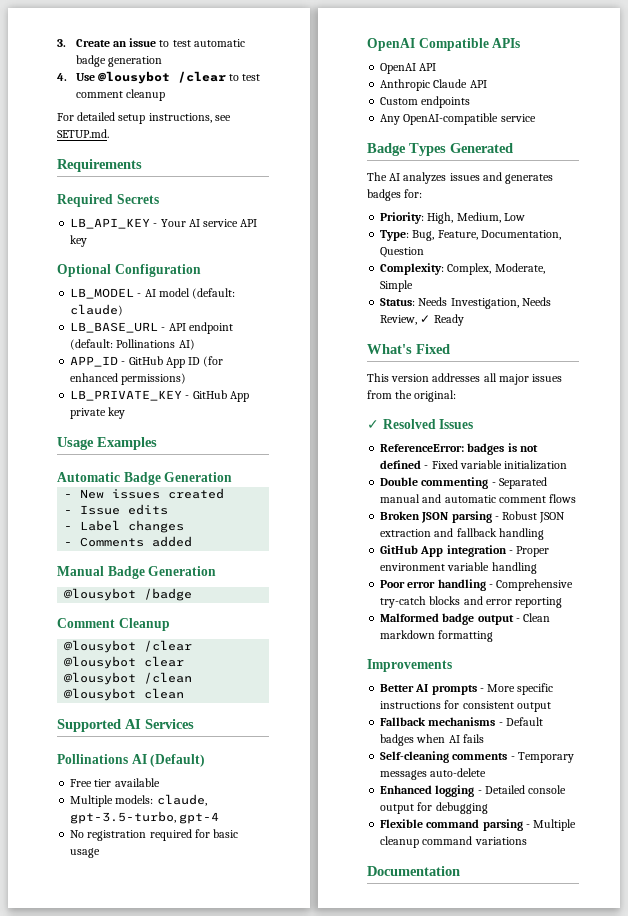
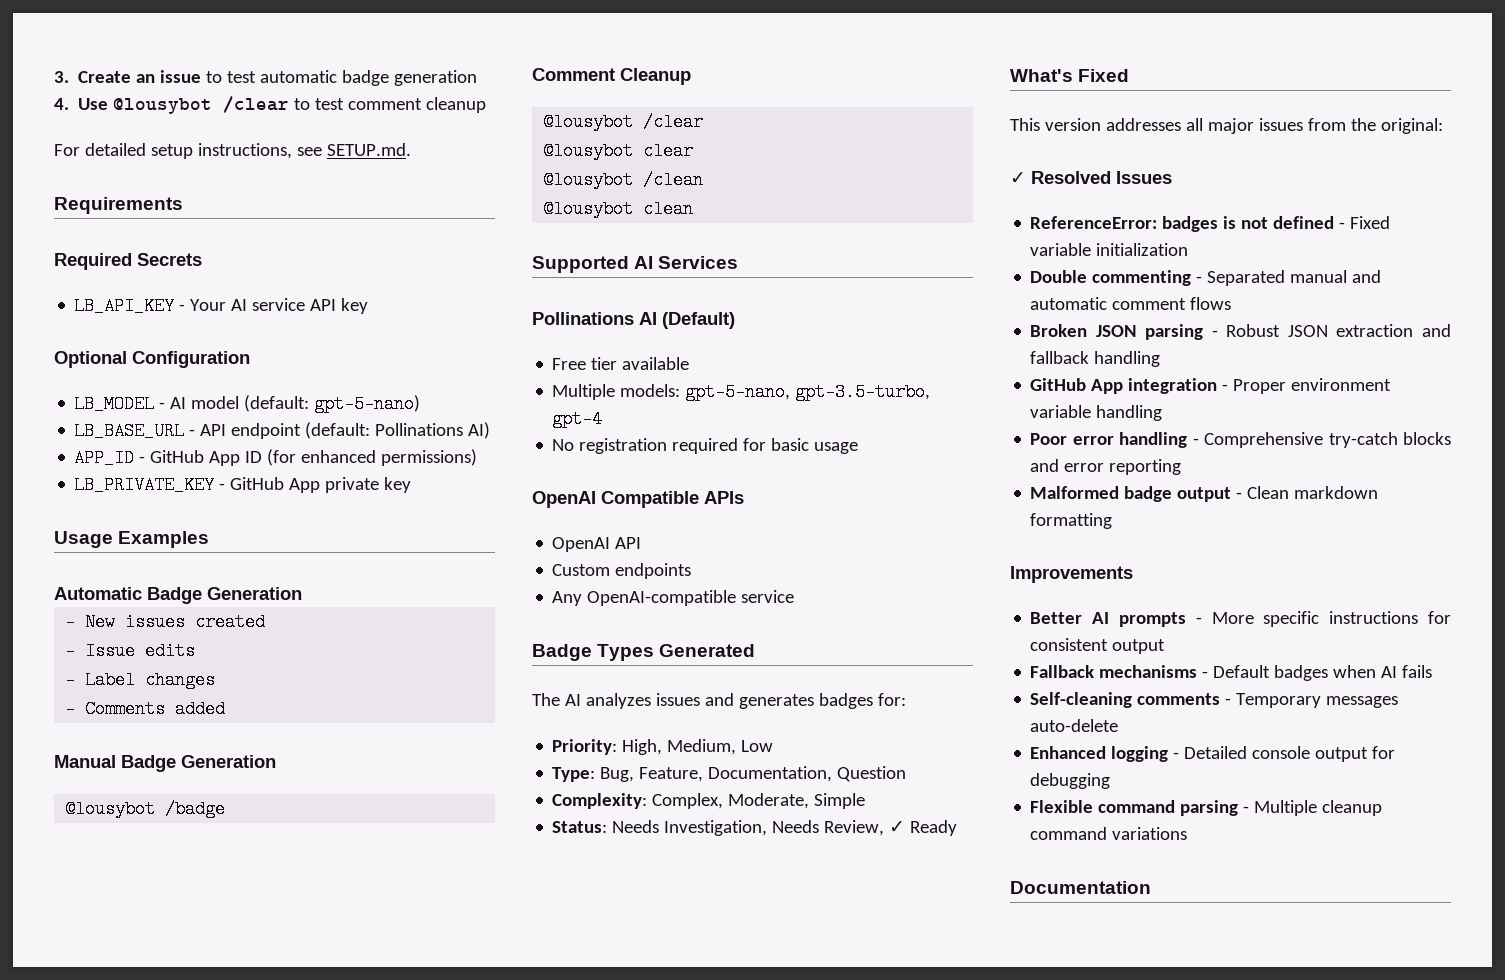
- LB_MODEL - AI model (default: claude)
+ LB_MODEL - AI model (default: gpt-5-nano)
- Multiple models: claude, gpt-3.5-turbo, gpt-4
+ Multiple models: gpt-5-nano, gpt-3.5-turbo, gpt-4
- Anthropic Claude API

